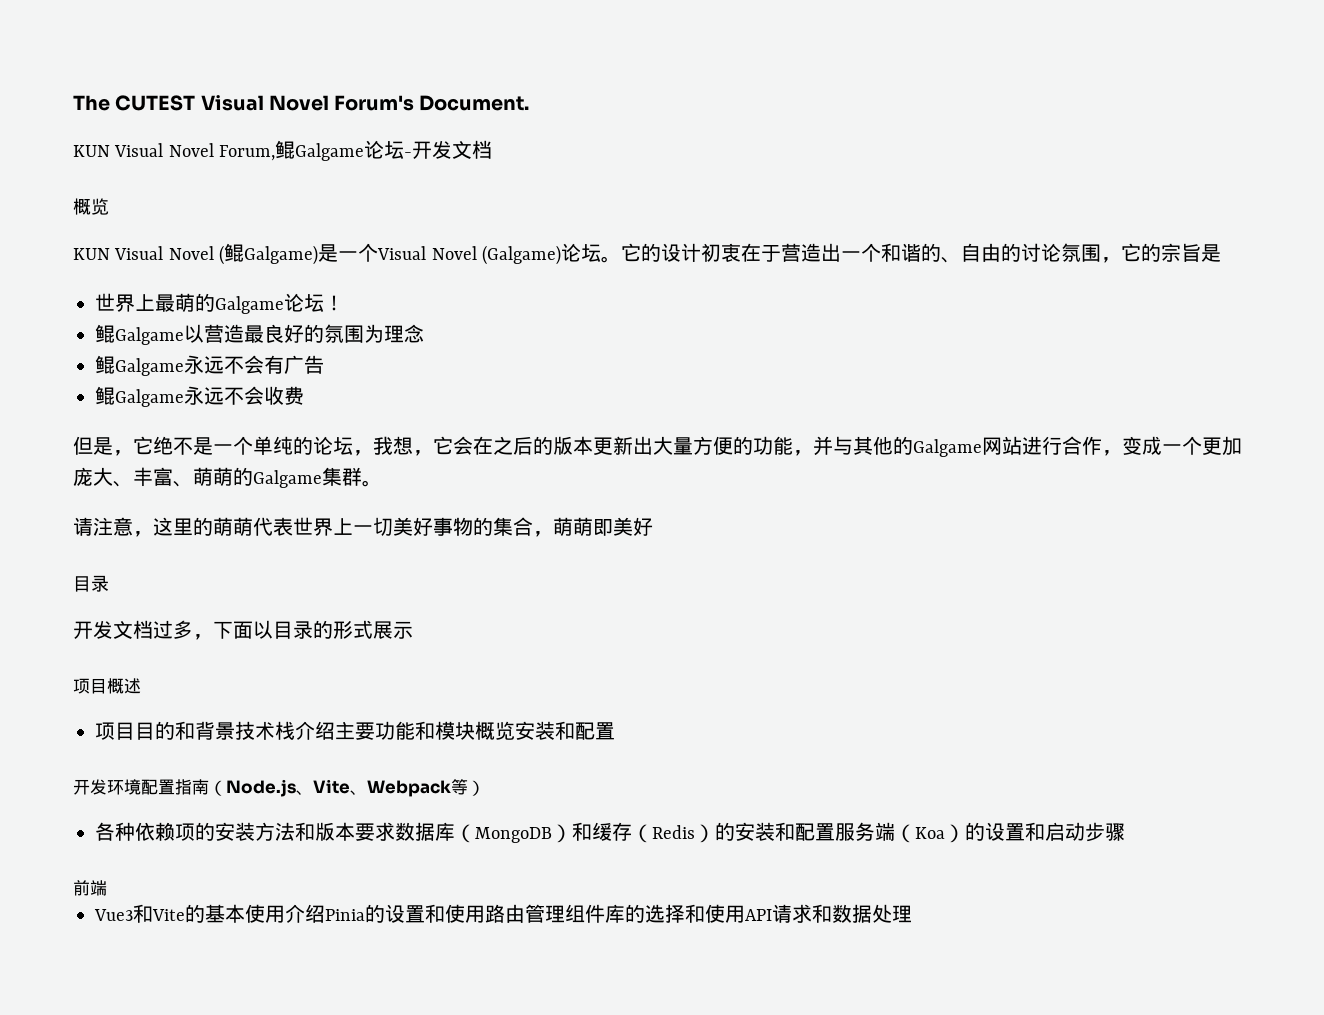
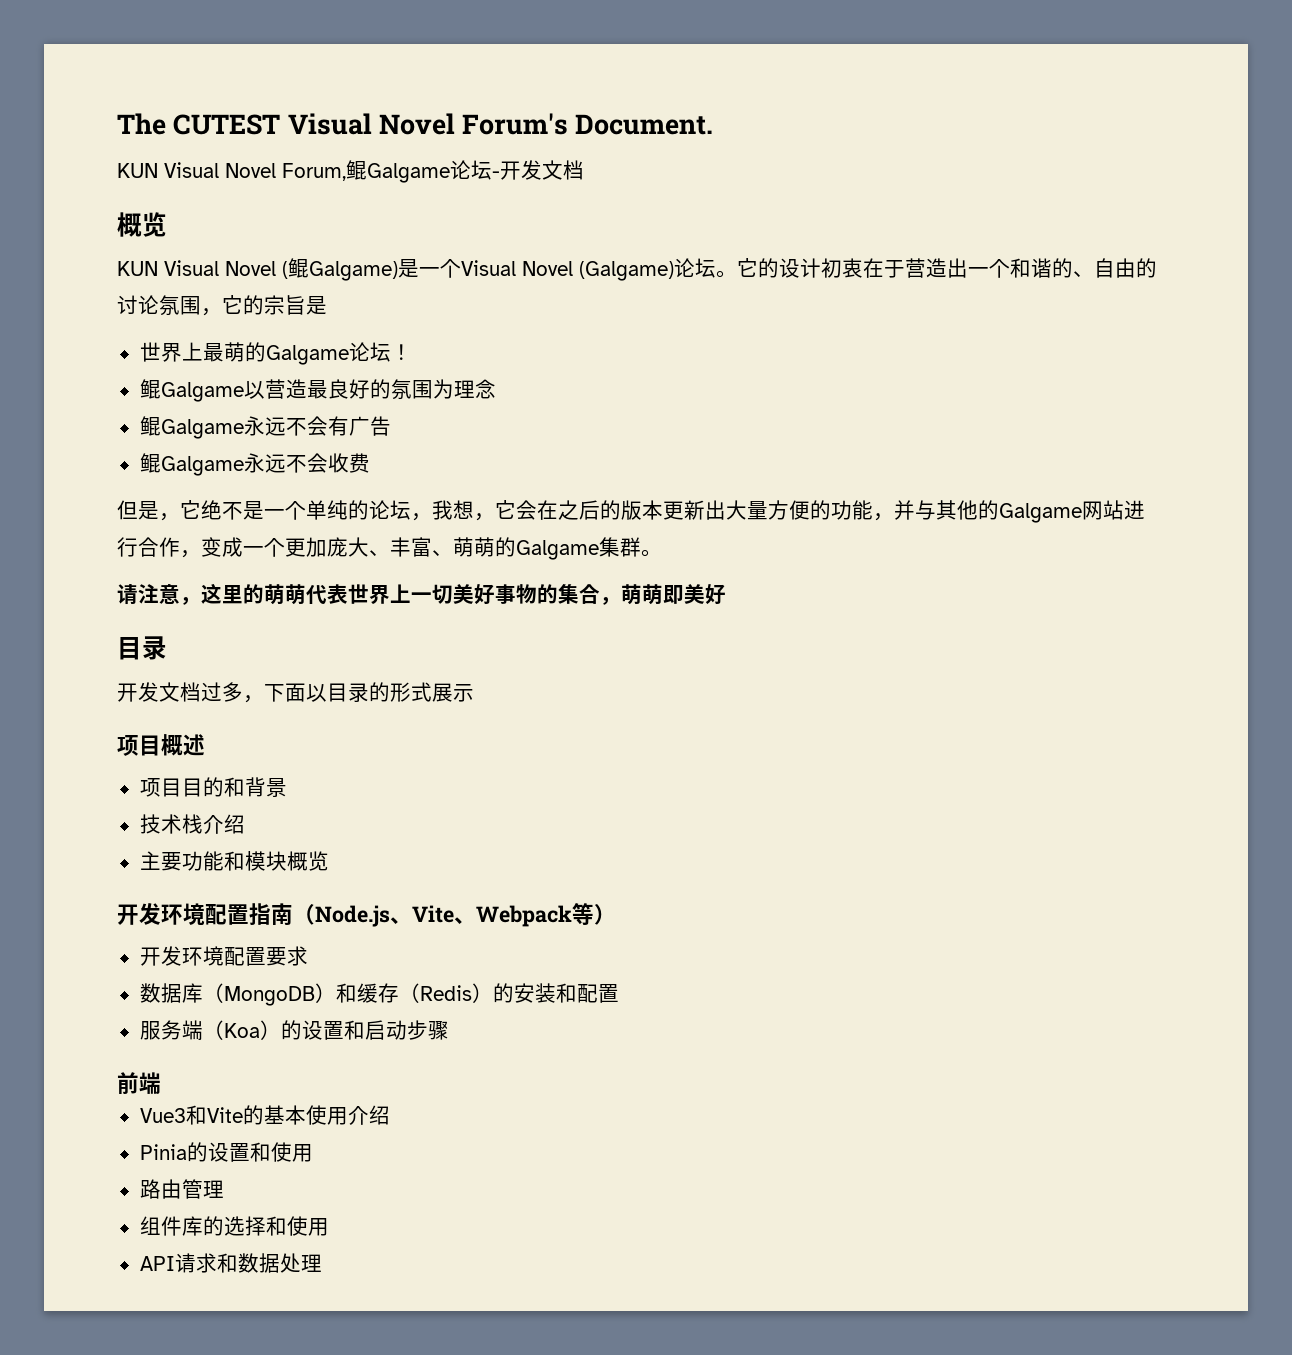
- 项目目的和背景技术栈介绍主要功能和模块概览安装和配置
+ 项目目的和背景
+ 技术栈介绍
+ 主要功能和模块概览
- 各种依赖项的安装方法和版本要求数据库（MongoDB）和缓存（Redis）的安装和配置服务端（Koa）的设置和启动步骤
+ 开发环境配置要求
+ 数据库（MongoDB）和缓存（Redis）的安装和配置
+ 服务端（Koa）的设置和启动步骤
- Vue3和Vite的基本使用介绍Pinia的设置和使用路由管理组件库的选择和使用API请求和数据处理
+ Vue3和Vite的基本使用介绍
+ Pinia的设置和使用
+ 路由管理
+ 组件库的选择和使用
+ API请求和数据处理

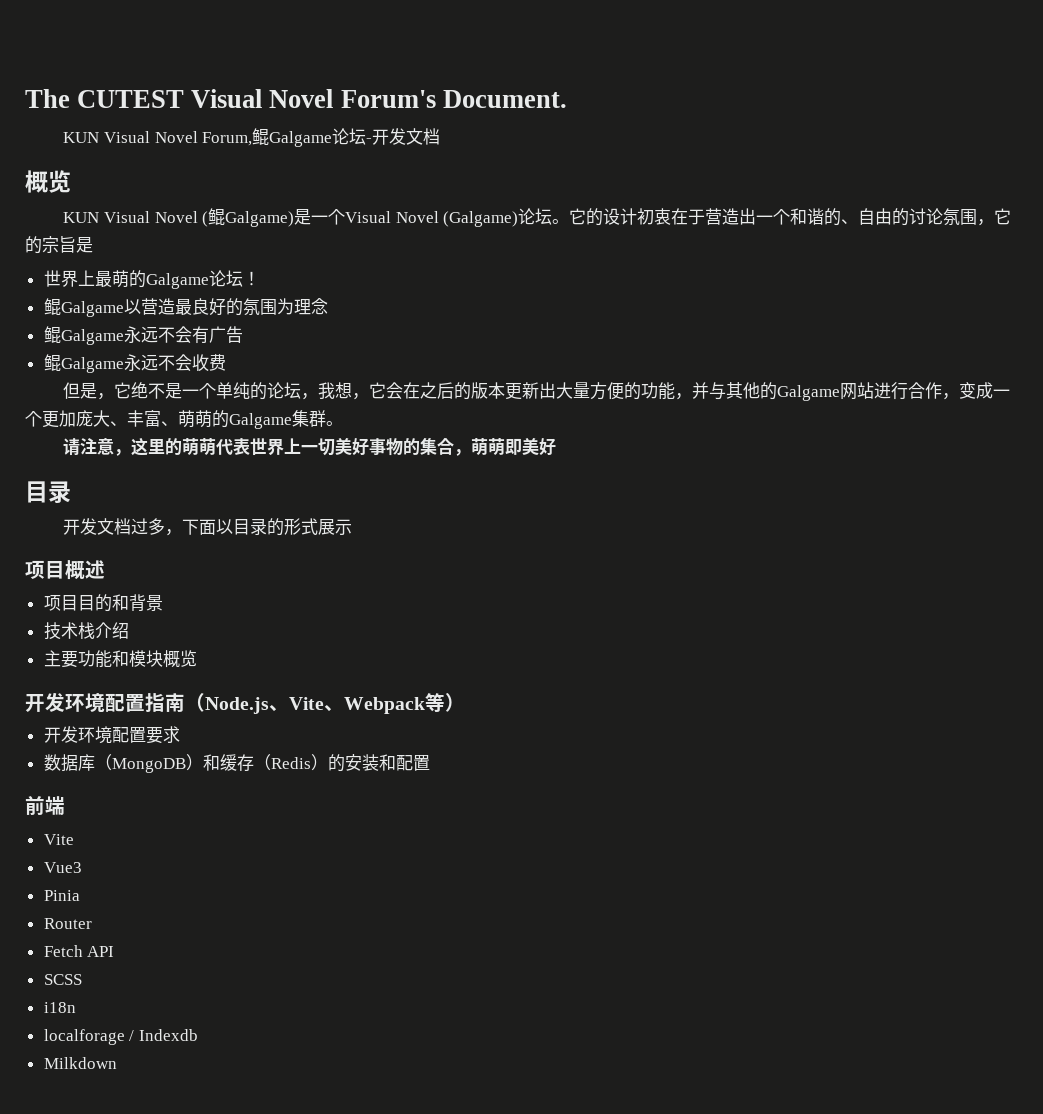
- 服务端（Koa）的设置和启动步骤
  前端
+ Vite
- Vue3和Vite的基本使用介绍
- Pinia的设置和使用
- 路由管理
- 组件库的选择和使用
- API请求和数据处理
+ Vue3
+ Pinia
+ Router
+ Fetch API
+ SCSS
+ i18n
+ localforage / Indexdb
+ Milkdown

